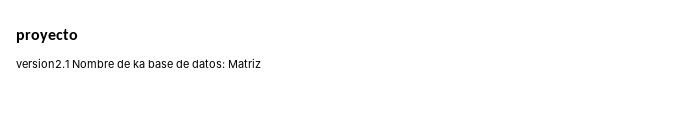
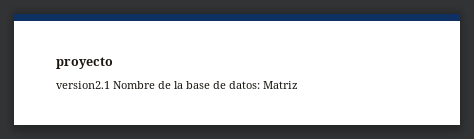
- version2.1 Nombre de ka base de datos: Matriz
+ version2.1 Nombre de la base de datos: Matriz

